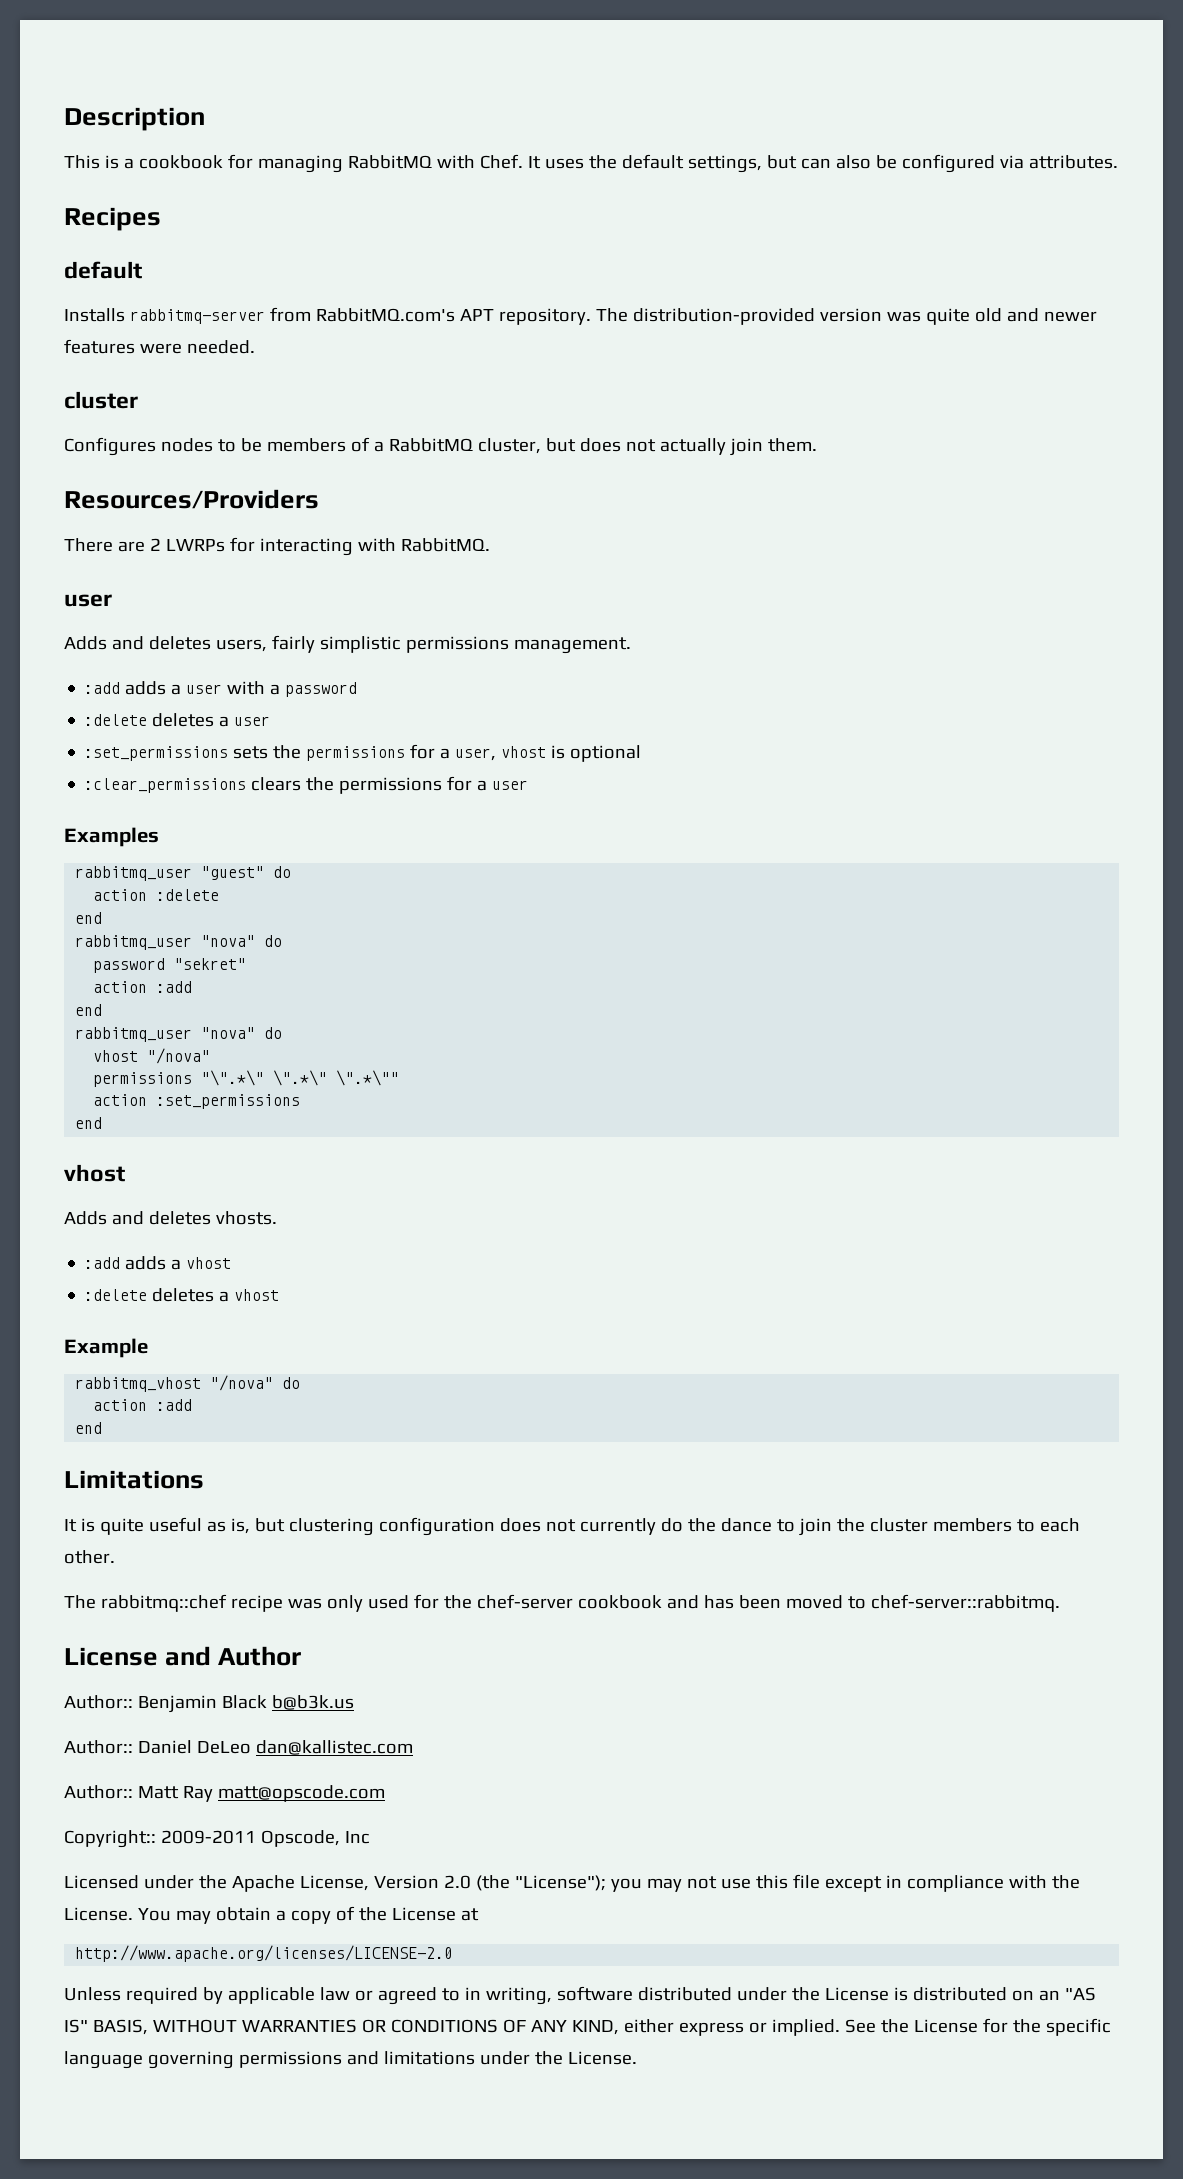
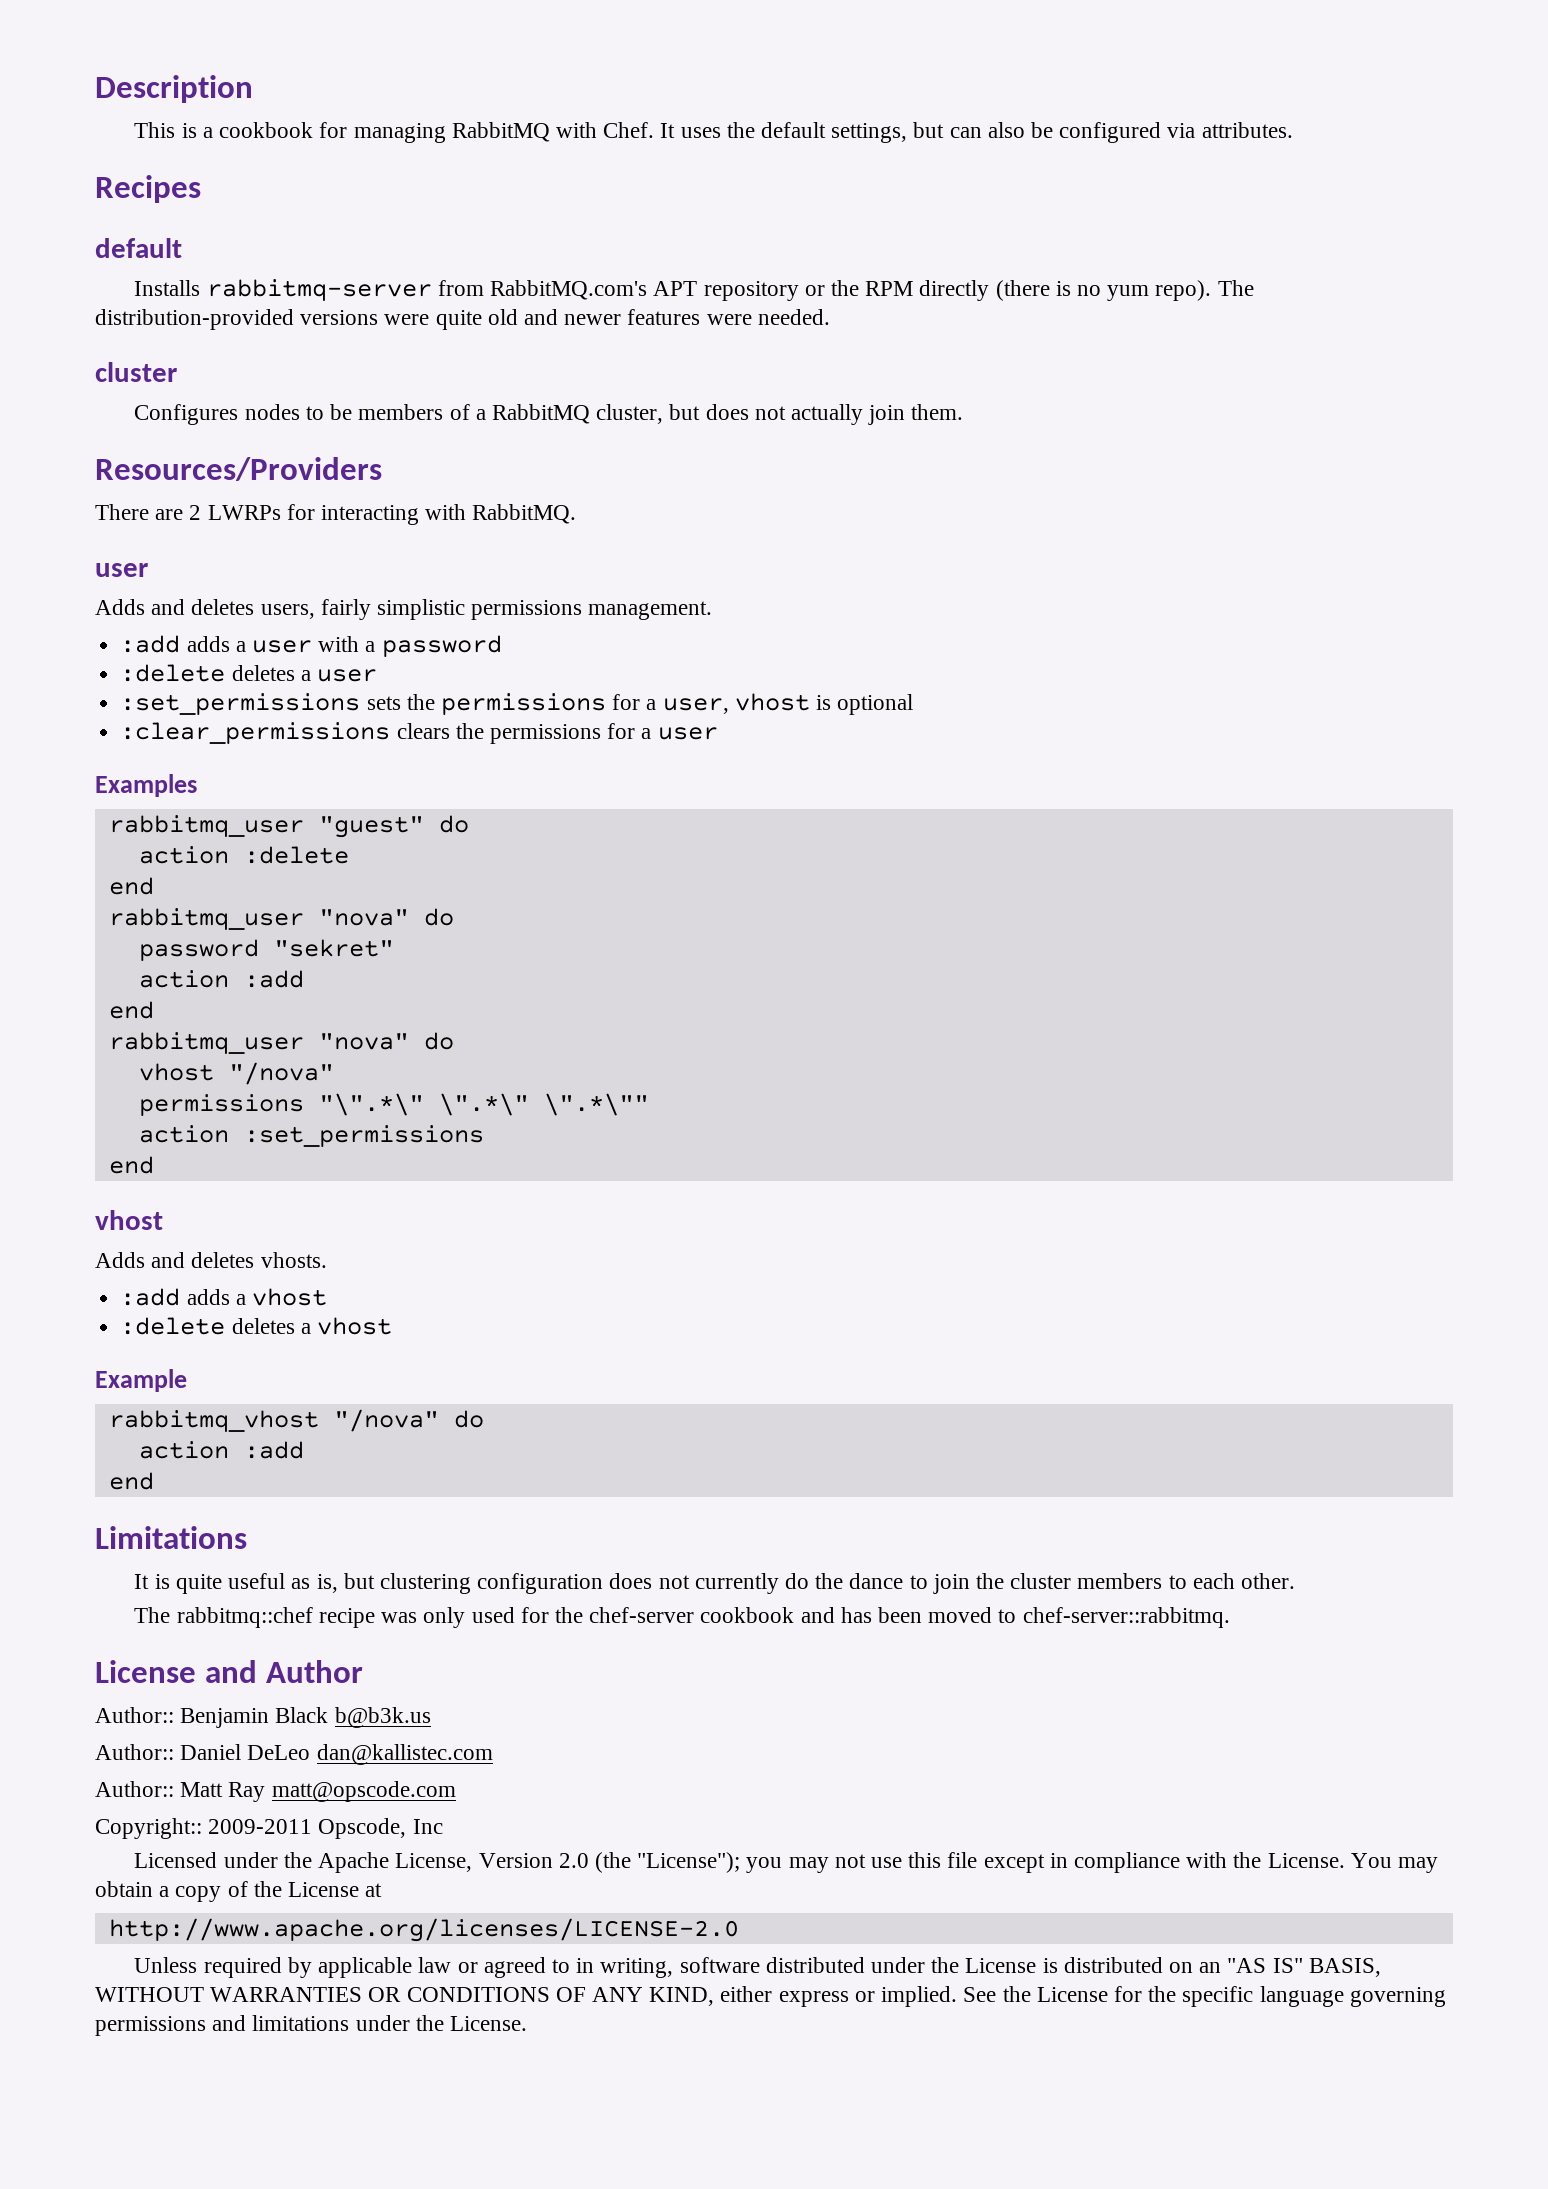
- Installs rabbitmq-server from RabbitMQ.com's APT repository. The distribution-provided version was quite old and newer features were needed.
+ Installs rabbitmq-server from RabbitMQ.com's APT repository or the RPM directly (there is no yum repo). The distribution-provided versions were quite old and newer features were needed.

